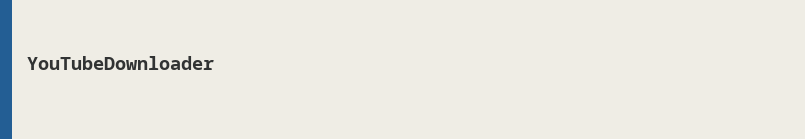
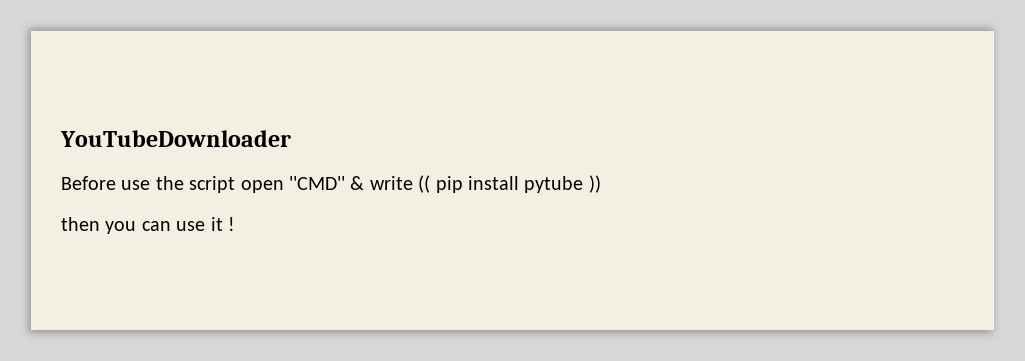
+ Before use the script open ''CMD'' & write (( pip install pytube ))
+ then you can use it !

